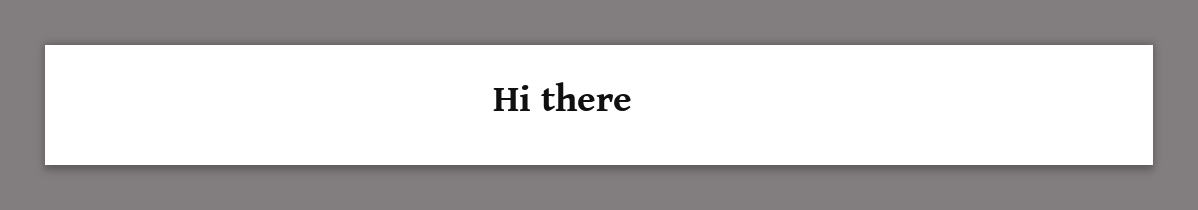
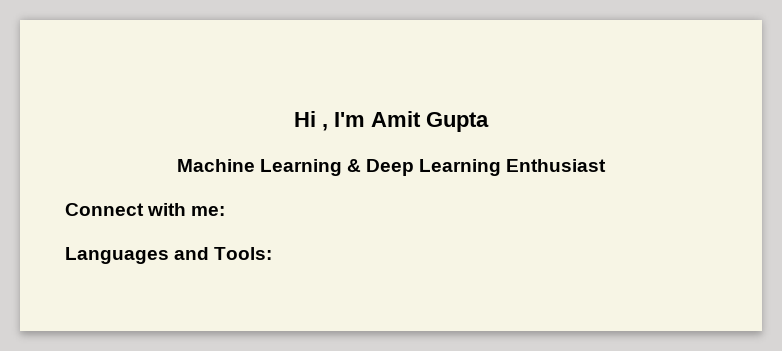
- Hi there
+ Hi , I'm Amit Gupta
+ Machine Learning & Deep Learning Enthusiast
+ Connect with me:
+ Languages and Tools:

